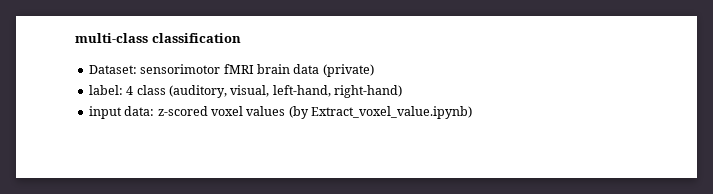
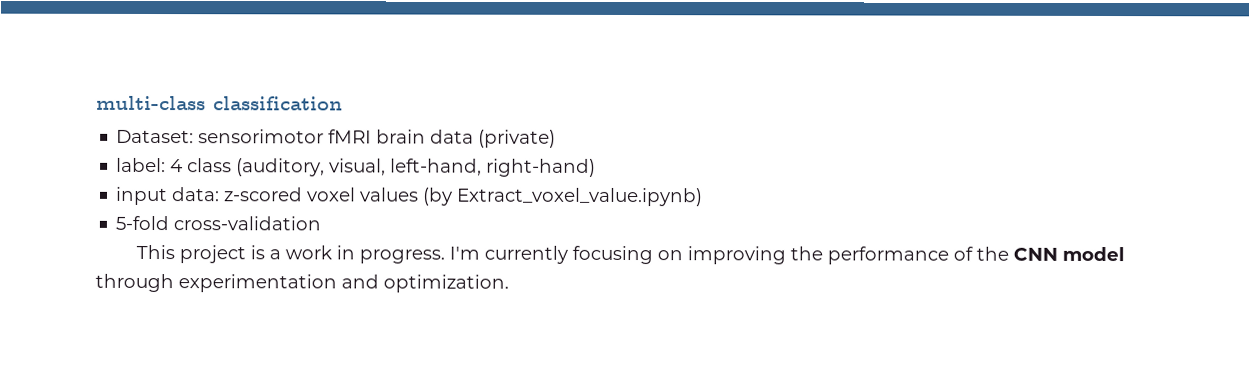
+ 5-fold cross-validation
+ This project is a work in progress. I'm currently focusing on improving the performance of the CNN model through experimentation and optimization.

